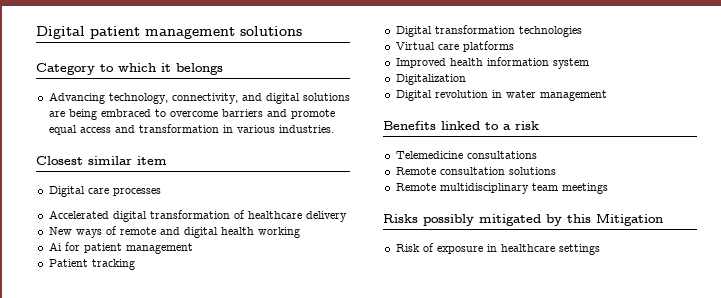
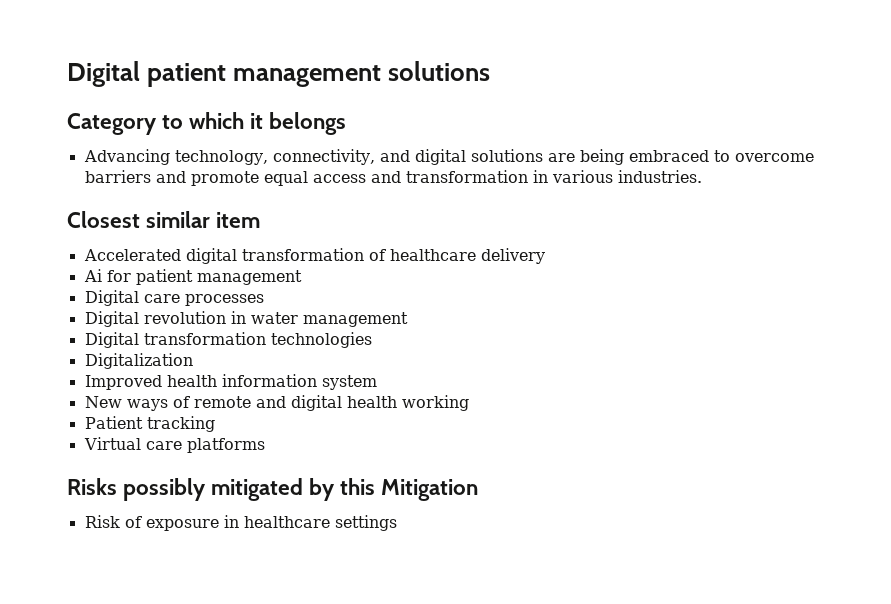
- Digital care processes
+ Ai for patient management
+ Digital care processes
+ Digital revolution in water management
+ Digital transformation technologies
+ Digitalization
+ Improved health information system
- Ai for patient management
- Digital transformation technologies
- Improved health information system
- Digitalization
- Digital revolution in water management
- Benefits linked to a risk
- Telemedicine consultations
- Remote consultation solutions
- Remote multidisciplinary team meetings

